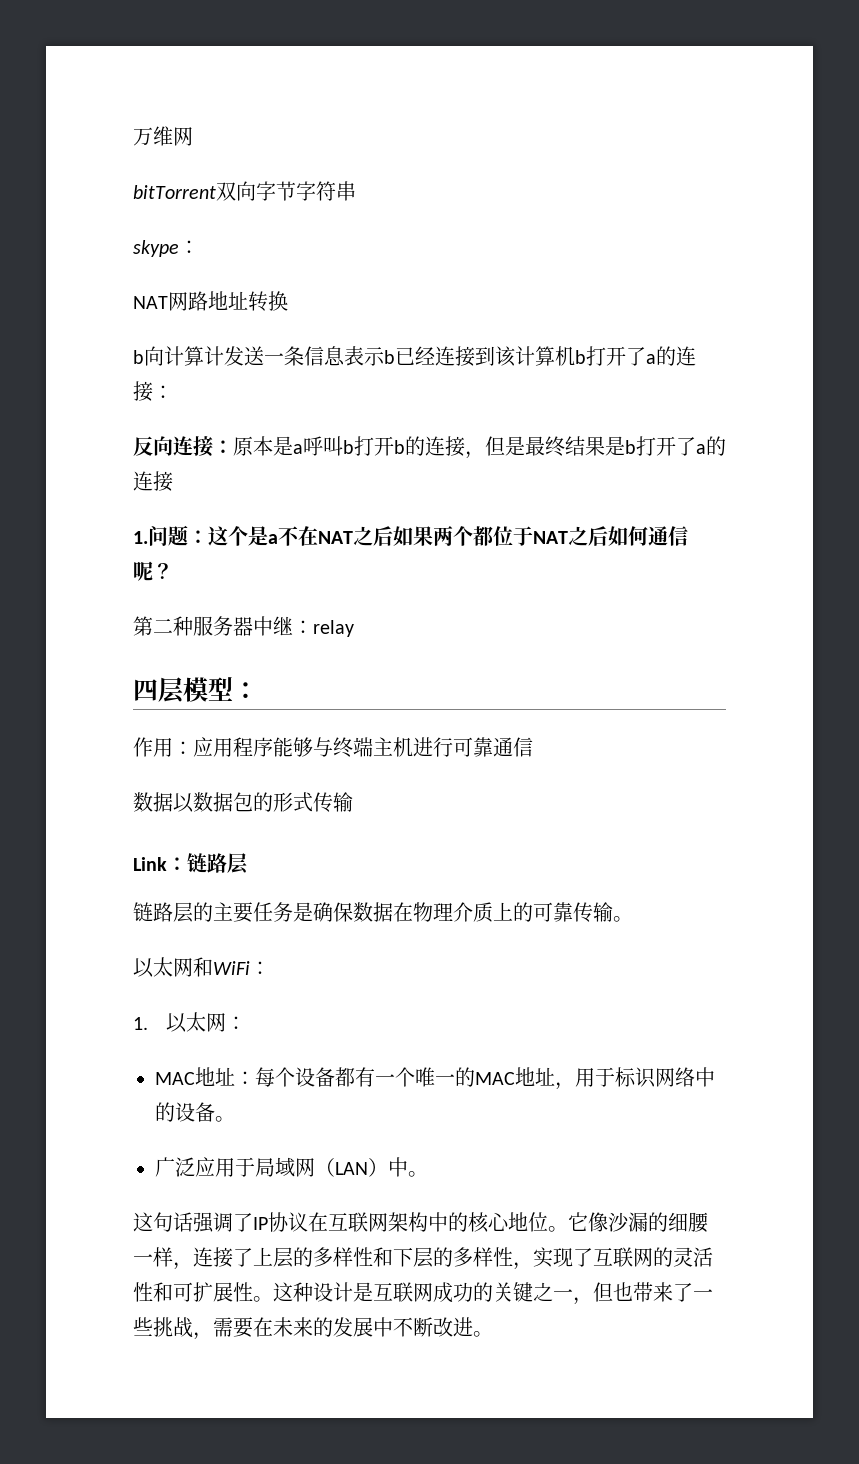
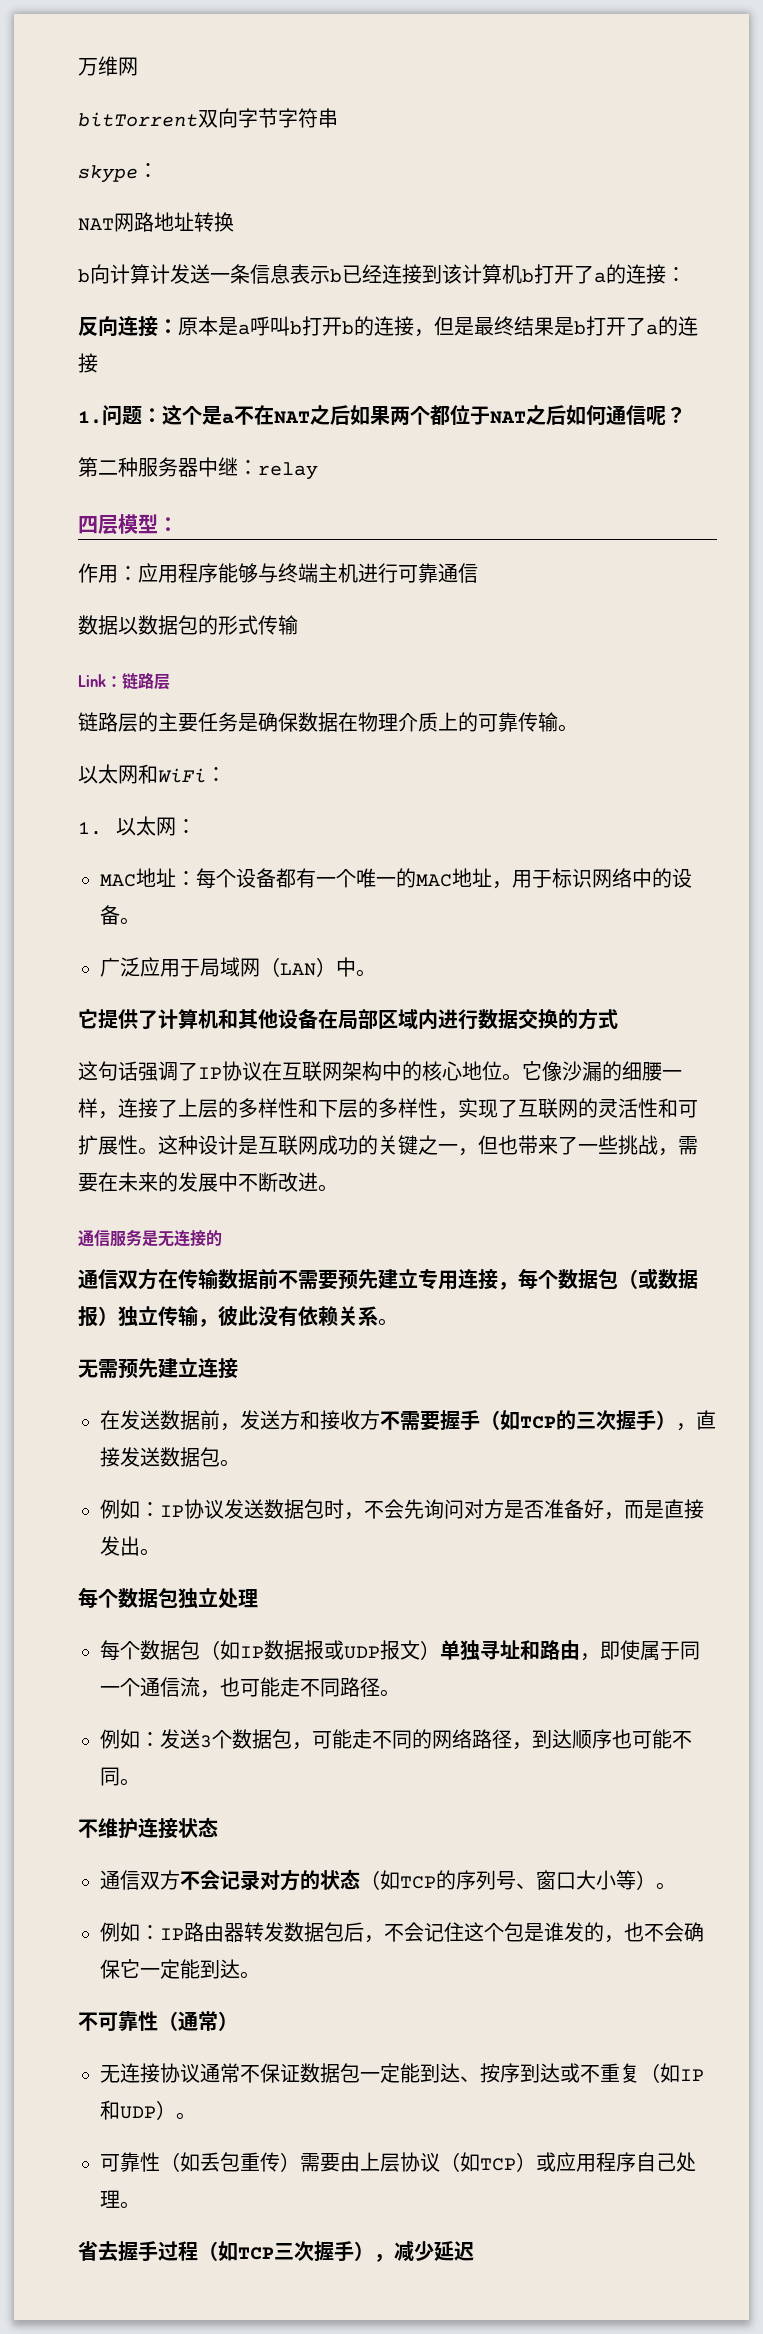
+ 它提供了计算机和其他设备在局部区域内进行数据交换的方式
+ 通信服务是无连接的
+ 通信双方在传输数据前不需要预先建立专用连接，每个数据包（或数据报）独立传输，彼此没有依赖关系。
+ 无需预先建立连接
+ 在发送数据前，发送方和接收方不需要握手（如TCP的三次握手），直接发送数据包。
+ 例如：IP协议发送数据包时，不会先询问对方是否准备好，而是直接发出。
+ 每个数据包独立处理
+ 每个数据包（如IP数据报或UDP报文）单独寻址和路由，即使属于同一个通信流，也可能走不同路径。
+ 例如：发送3个数据包，可能走不同的网络路径，到达顺序也可能不同。
+ 不维护连接状态
+ 通信双方不会记录对方的状态（如TCP的序列号、窗口大小等）。
+ 例如：IP路由器转发数据包后，不会记住这个包是谁发的，也不会确保它一定能到达。
+ 不可靠性（通常）
+ 无连接协议通常不保证数据包一定能到达、按序到达或不重复（如IP和UDP）。
+ 可靠性（如丢包重传）需要由上层协议（如TCP）或应用程序自己处理。
+ 省去握手过程（如TCP三次握手），减少延迟

